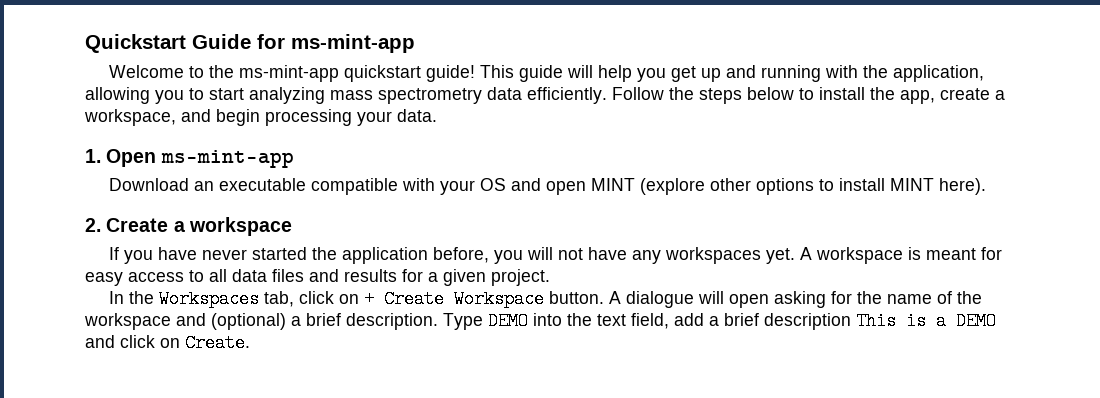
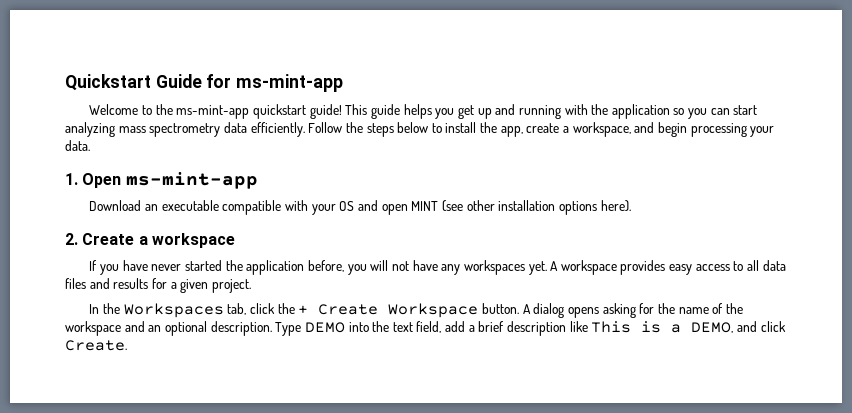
- This guide will help you get up and running with the application, allowing you to start analyzing mass spectrometry data efficiently.
+ This guide helps you get up and running with the application so you can start analyzing mass spectrometry data efficiently.
- Download an executable compatible with your OS and open MINT (explore other options to install MINT here).
+ Download an executable compatible with your OS and open MINT (see other installation options here).
- A workspace is meant for easy access to all data files and results for a given project.
+ A workspace provides easy access to all data files and results for a given project.
- In the Workspaces tab, click on + Create Workspace button.
+ In the Workspaces tab, click the + Create Workspace button.
- A dialogue will open asking for the name of the workspace and (optional) a brief description.
+ A dialog opens asking for the name of the workspace and an optional description.
- Type DEMO into the text field, add a brief description This is a DEMO and click on Create.
+ Type DEMO into the text field, add a brief description like This is a DEMO, and click Create.

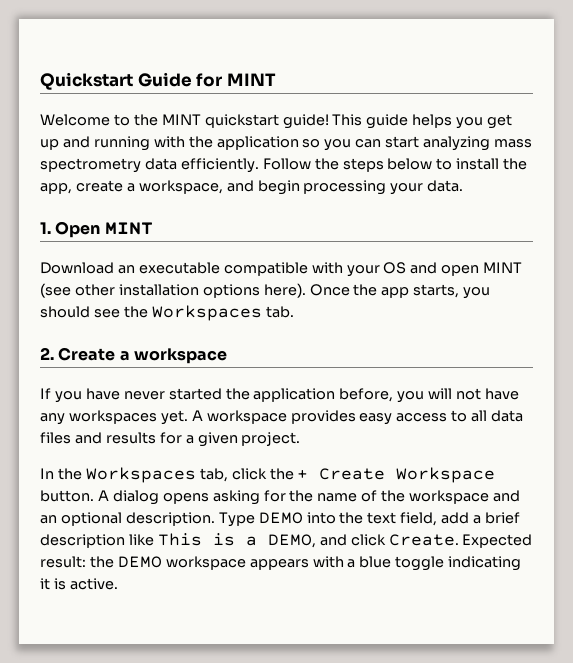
- Quickstart Guide for ms-mint-app
+ Quickstart Guide for MINT
- Welcome to the ms-mint-app quickstart guide!
+ Welcome to the MINT quickstart guide!
- 1. Open ms-mint-app
+ 1. Open MINT
+ Once the app starts, you should see the Workspaces tab.
+ Expected result: the DEMO workspace appears with a blue toggle indicating it is active.

